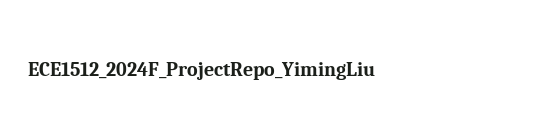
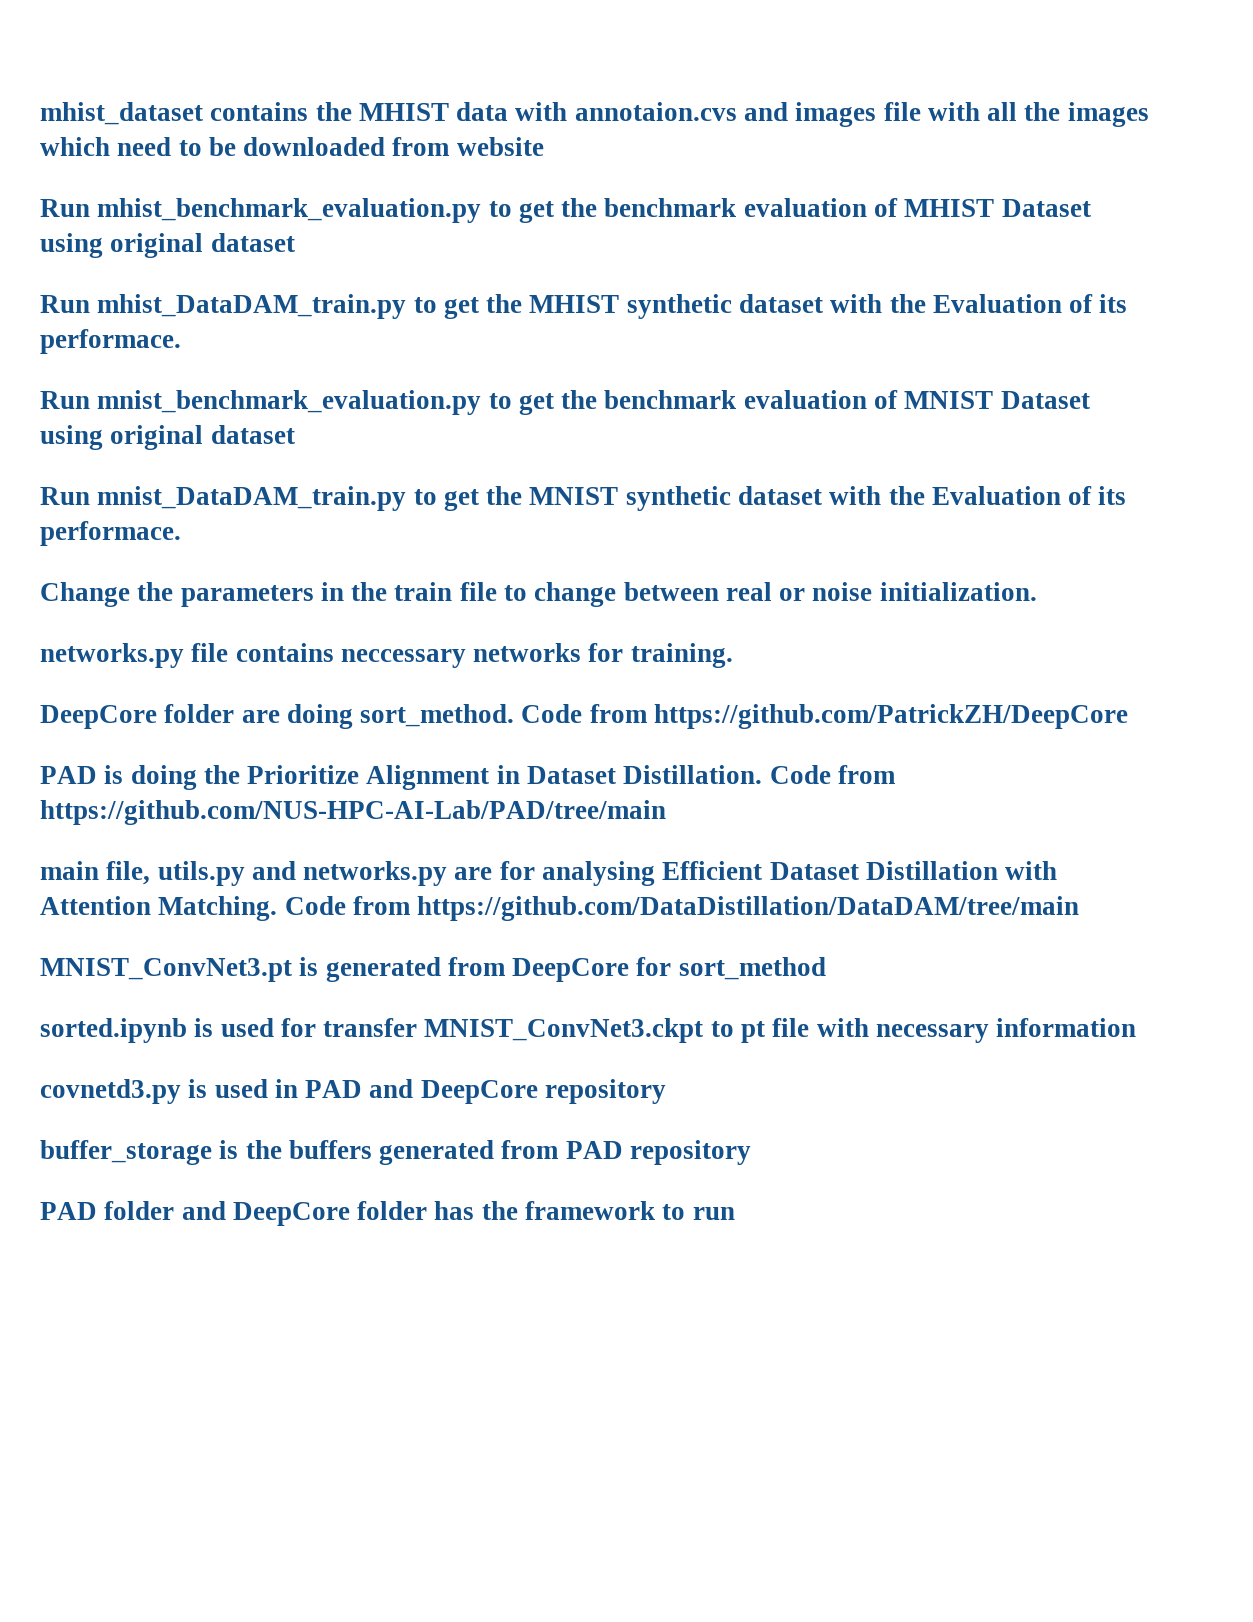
- ECE1512_2024F_ProjectRepo_YimingLiu
+ mhist_dataset contains the MHIST data with annotaion.cvs and images file with all the images which need to be downloaded from website
+ Run mhist_benchmark_evaluation.py to get the benchmark evaluation of MHIST Dataset using original dataset
+ Run mhist_DataDAM_train.py to get the MHIST synthetic dataset with the Evaluation of its performace.
+ Run mnist_benchmark_evaluation.py to get the benchmark evaluation of MNIST Dataset using original dataset
+ Run mnist_DataDAM_train.py to get the MNIST synthetic dataset with the Evaluation of its performace.
+ Change the parameters in the train file to change between real or noise initialization.
+ networks.py file contains neccessary networks for training.
+ DeepCore folder are doing sort_method. Code from https://github.com/PatrickZH/DeepCore
+ PAD is doing the Prioritize Alignment in Dataset Distillation. Code from https://github.com/NUS-HPC-AI-Lab/PAD/tree/main
+ main file, utils.py and networks.py are for analysing Efficient Dataset Distillation with Attention Matching. Code from https://github.com/DataDistillation/DataDAM/tree/main
+ MNIST_ConvNet3.pt is generated from DeepCore for sort_method
+ sorted.ipynb is used for transfer MNIST_ConvNet3.ckpt to pt file with necessary information
+ covnetd3.py is used in PAD and DeepCore repository
+ buffer_storage is the buffers generated from PAD repository
+ PAD folder and DeepCore folder has the framework to run

